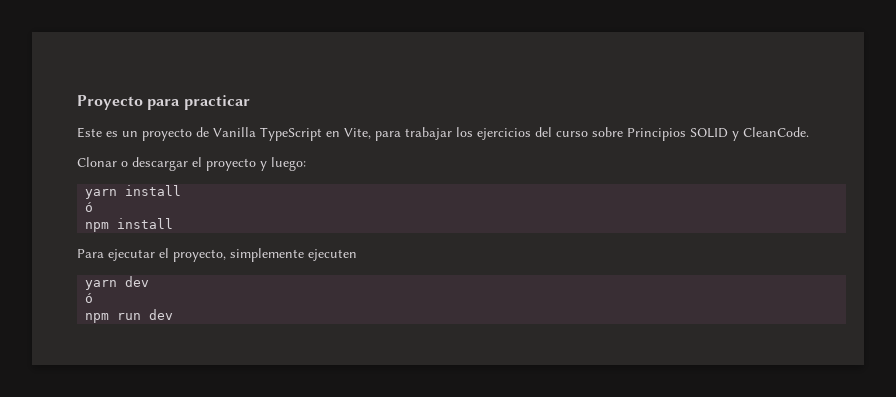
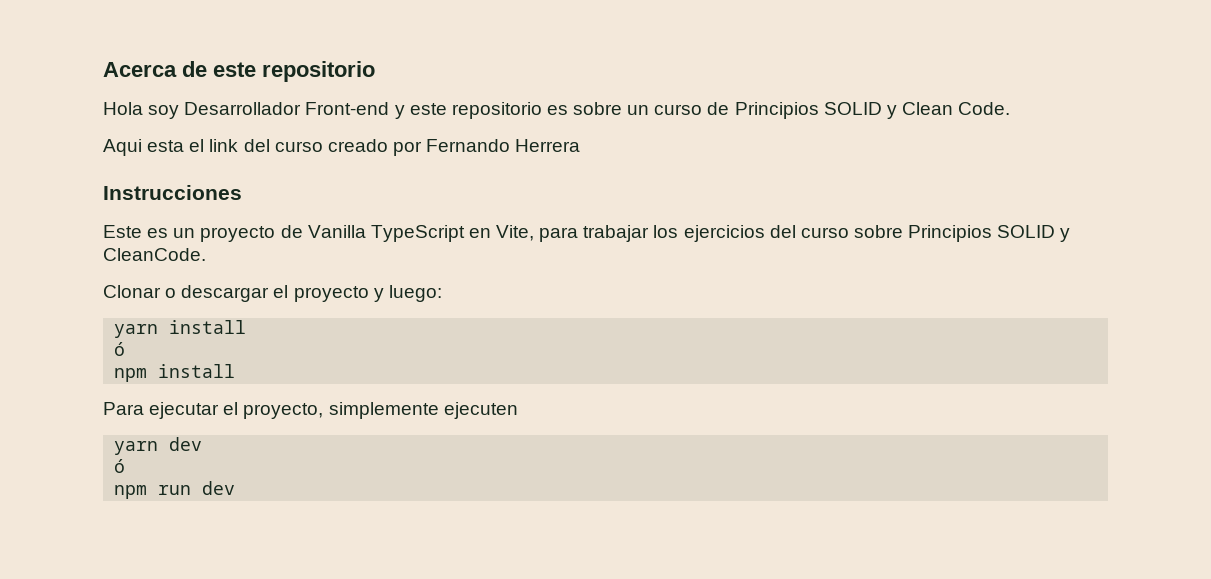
- Proyecto para practicar
+ Acerca de este repositorio
+ Hola soy Desarrollador Front-end y este repositorio es sobre un curso de Principios SOLID y Clean Code.
+ Aqui esta el link del curso creado por Fernando Herrera
+ Instrucciones

